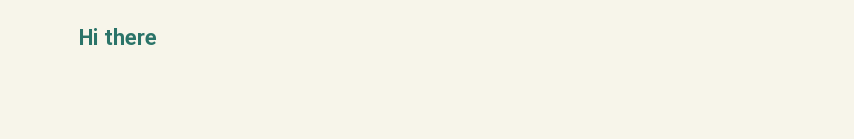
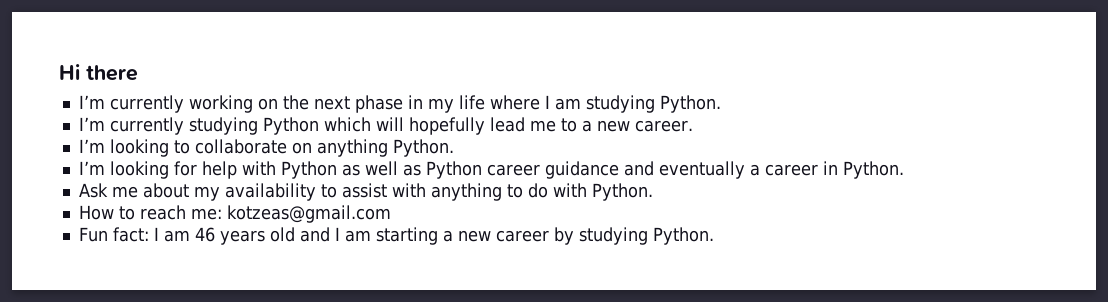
+ I’m currently working on the next phase in my life where I am studying Python.
+ I’m currently studying Python which will hopefully lead me to a new career.
+ I’m looking to collaborate on anything Python.
+ I’m looking for help with Python as well as Python career guidance and eventually a career in Python.
+ Ask me about my availability to assist with anything to do with Python.
+ How to reach me: kotzeas@gmail.com
+ Fun fact: I am 46 years old and I am starting a new career by studying Python.

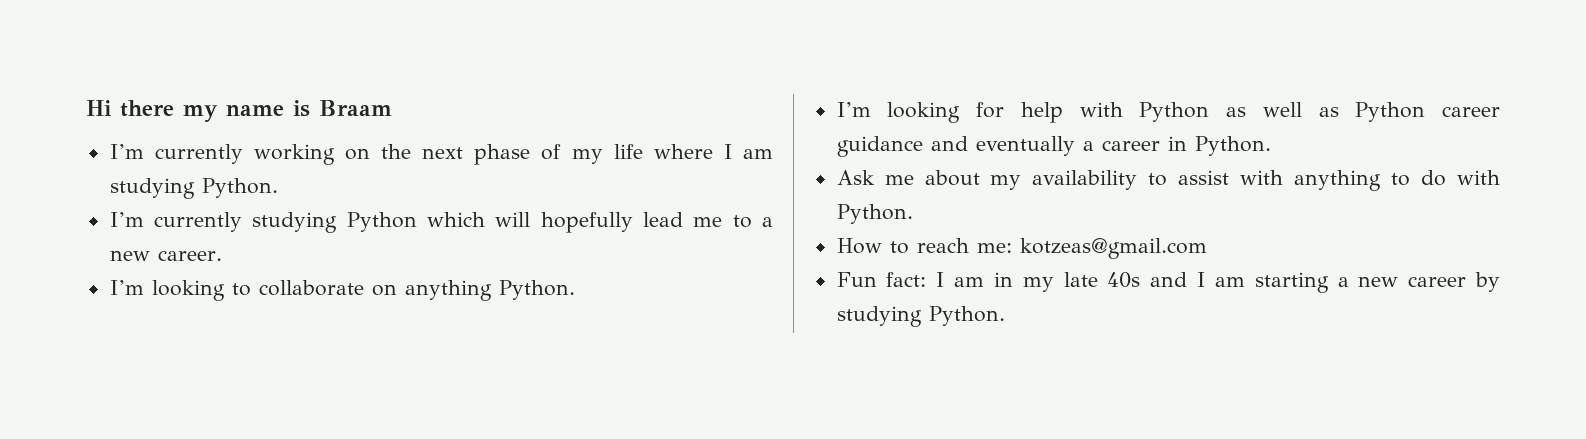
- Hi there
+ Hi there my name is Braam
- I’m currently working on the next phase in my life where I am studying Python.
+ I’m currently working on the next phase of my life where I am studying Python.
- Fun fact: I am 46 years old and I am starting a new career by studying Python.
+ Fun fact: I am in my late 40s and I am starting a new career by studying Python.

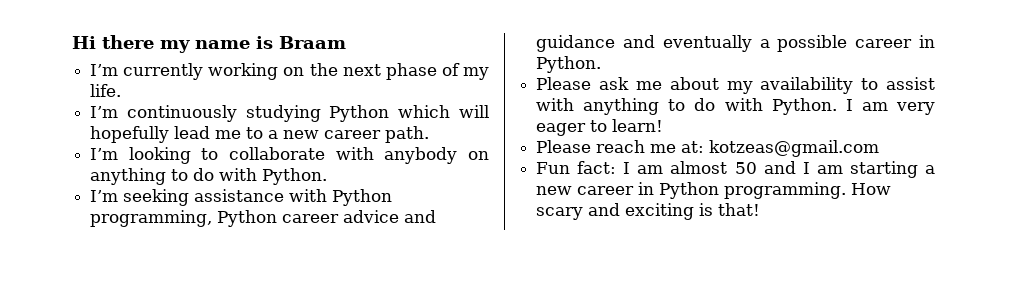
- I’m currently working on the next phase of my life where I am studying Python.
- I’m currently studying Python which will hopefully lead me to a new career.
+ I’m currently working on the next phase of my life.
+ I’m continuously studying Python which will hopefully lead me to a new career path.
- I’m looking to collaborate on anything Python.
- I’m looking for help with Python as well as Python career guidance and eventually a career in Python.
+ I’m looking to collaborate with anybody on anything to do with Python.
+ I’m seeking assistance with Python programming, Python career advice and guidance and eventually a possible career in Python.
- Ask me about my availability to assist with anything to do with Python.
- How to reach me: kotzeas@gmail.com
+ Please ask me about my availability to assist with anything to do with Python. I am very eager to learn!
+ Please reach me at: kotzeas@gmail.com
- Fun fact: I am in my late 40s and I am starting a new career by studying Python.
+ Fun fact: I am almost 50 and I am starting a new career in Python programming. How scary and exciting is that!

